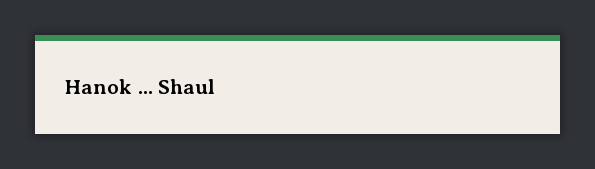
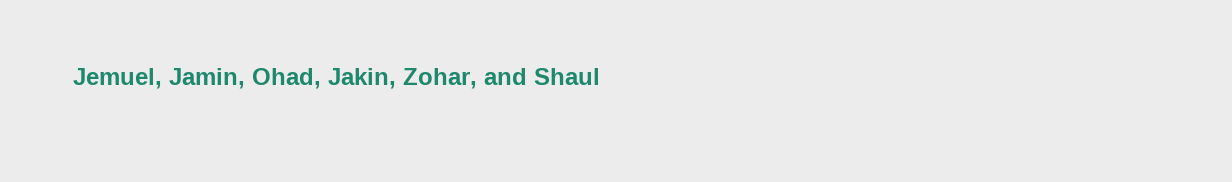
- Hanok ... Shaul
+ Jemuel, Jamin, Ohad, Jakin, Zohar, and Shaul

